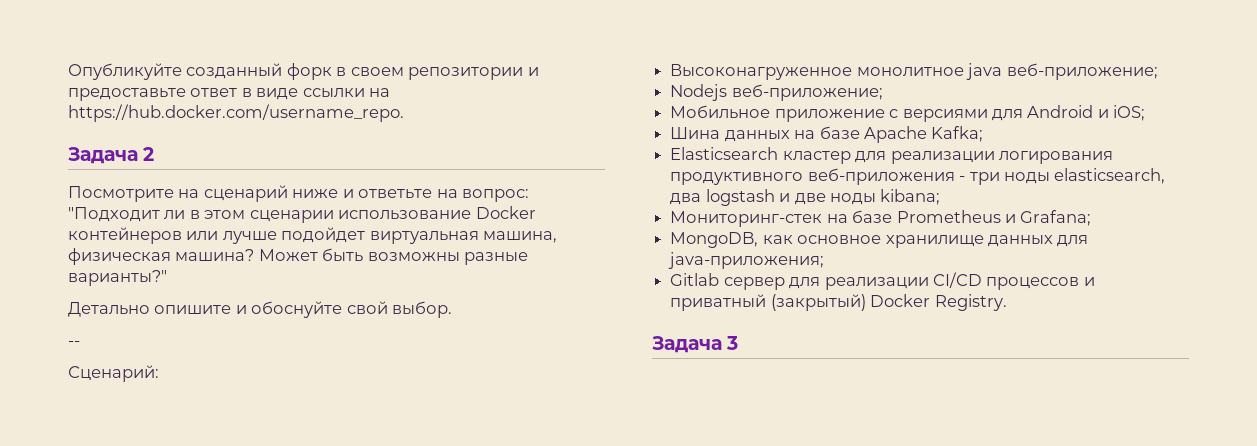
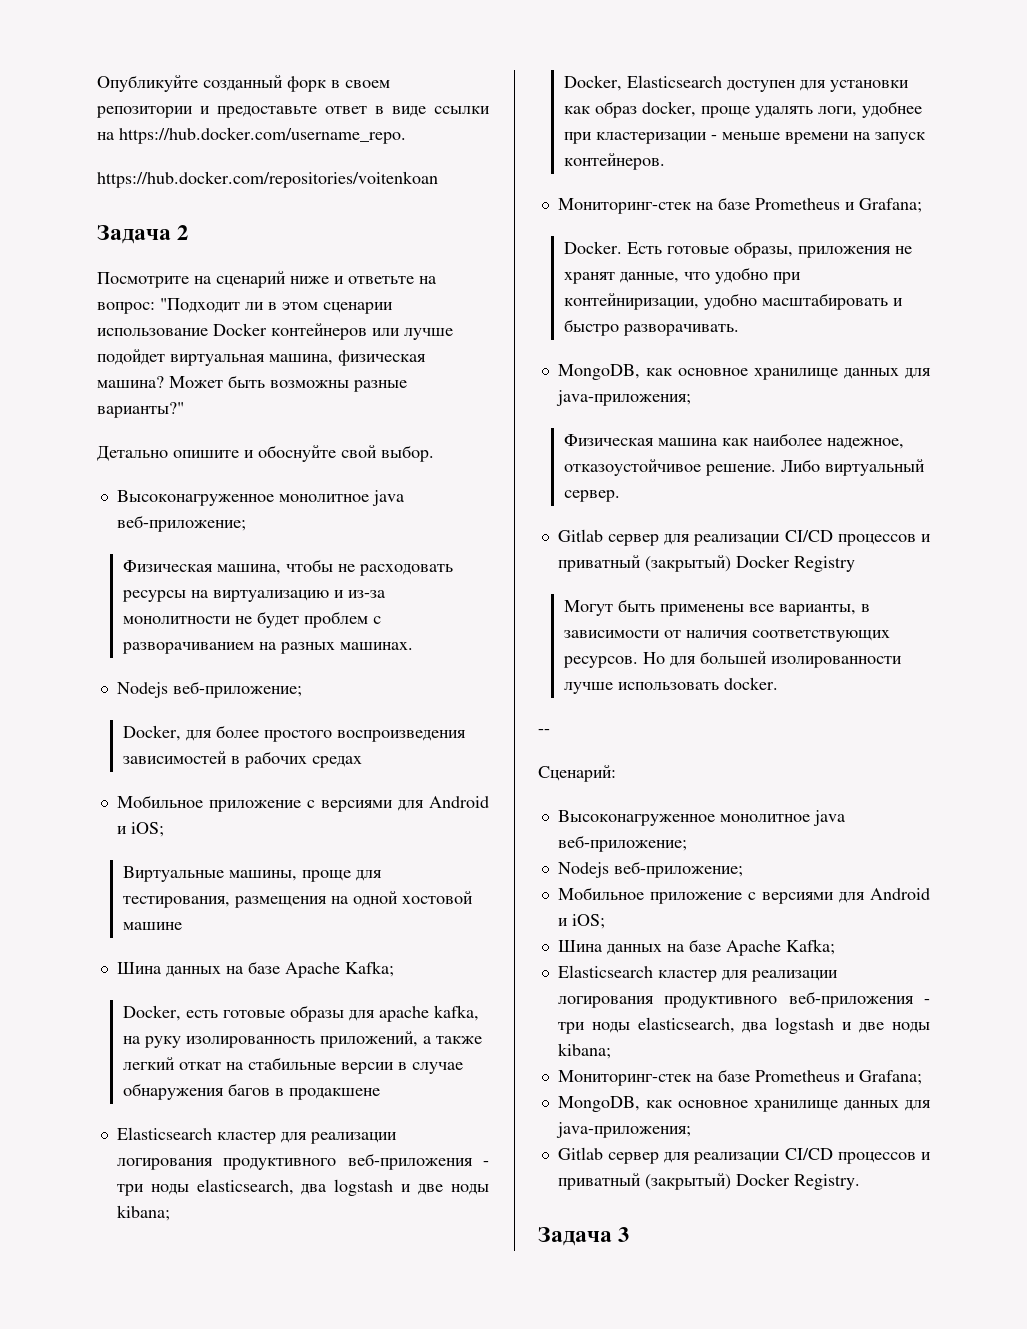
+ https://hub.docker.com/repositories/voitenkoan
  Детально опишите и обоснуйте свой выбор.
+ Высоконагруженное монолитное java веб-приложение;
+ Физическая машина, чтобы не расходовать ресурсы на виртуализацию и из-за монолитности не будет проблем с разворачиванием на разных машинах.
+ Nodejs веб-приложение;
+ Docker, для более простого воспроизведения зависимостей в рабочих средах
+ Мобильное приложение c версиями для Android и iOS;
+ Виртуальные машины, проще для тестирования, размещения на одной хостовой машине
+ Шина данных на базе Apache Kafka;
+ Docker, есть готовые образы для apache kafka, на руку изолированность приложений, а также легкий откат на стабильные версии в случае обнаружения багов в продакшене
+ Elasticsearch кластер для реализации логирования продуктивного веб-приложения - три ноды elasticsearch, два logstash и две ноды kibana;
+ Docker, Elasticsearch доступен для установки как образ docker, проще удалять логи, удобнее при кластеризации - меньше времени на запуск контейнеров.
+ Мониторинг-стек на базе Prometheus и Grafana;
+ Docker. Есть готовые образы, приложения не хранят данные, что удобно при контейниризации, удобно масштабировать и быстро разворачивать.
+ MongoDB, как основное хранилище данных для java-приложения;
+ Физическая машина как наиболее надежное, отказоустойчивое решение. Либо виртуальный сервер.
+ Gitlab сервер для реализации CI/CD процессов и приватный (закрытый) Docker Registry
+ Могут быть применены все варианты, в зависимости от наличия соответствующих ресурсов. Но для большей изолированности лучше использовать docker.

